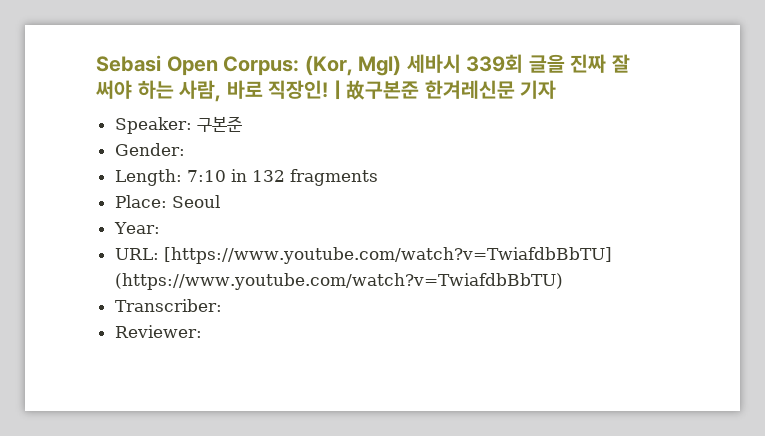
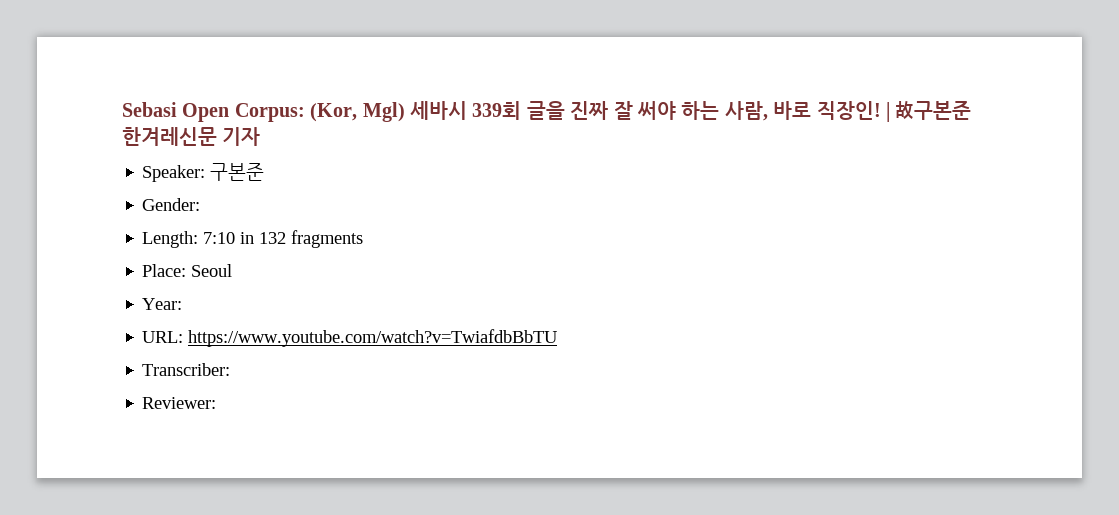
- URL: [https://www.youtube.com/watch?v=TwiafdbBbTU] (https://www.youtube.com/watch?v=TwiafdbBbTU)
+ URL: https://www.youtube.com/watch?v=TwiafdbBbTU

